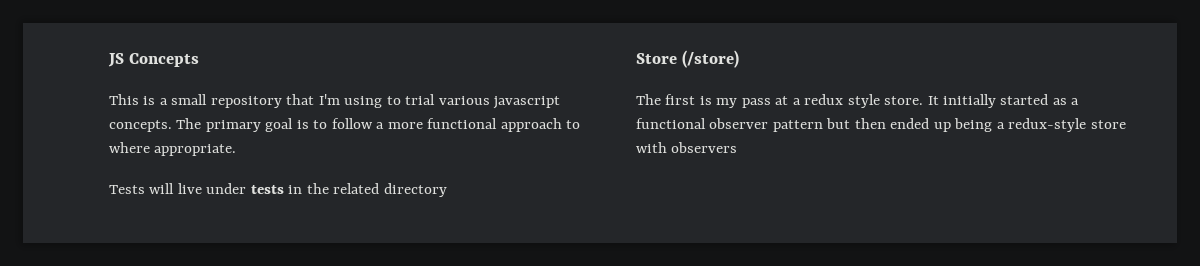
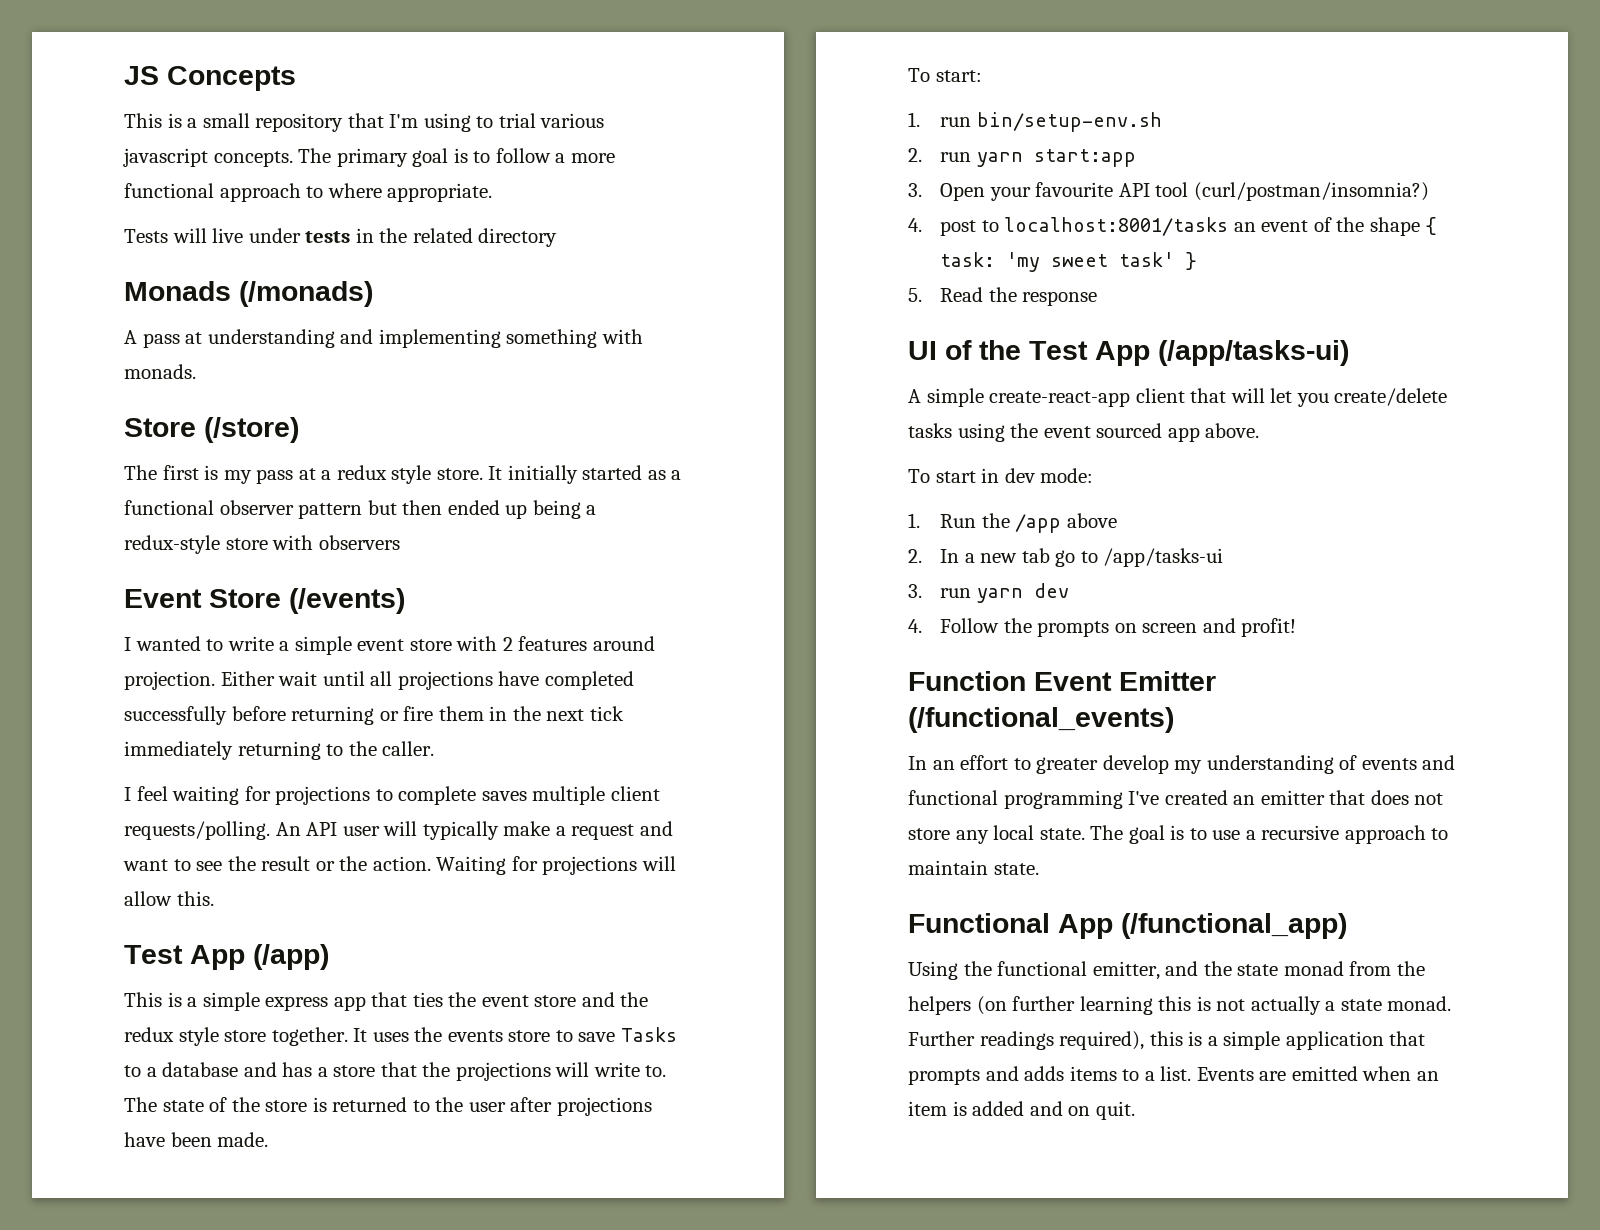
+ Monads (/monads)
+ A pass at understanding and implementing something with monads.
+ Event Store (/events)
+ I wanted to write a simple event store with 2 features around projection. Either wait until all projections have completed successfully before returning or fire them in the next tick immediately returning to the caller.
+ I feel waiting for projections to complete saves multiple client requests/polling. An API user will typically make a request and want to see the result or the action. Waiting for projections will allow this.
+ Test App (/app)
+ This is a simple express app that ties the event store and the redux style store together. It uses the events store to save Tasks to a database and has a store that the projections will write to. The state of the store is returned to the user after projections have been made.
+ To start:
+ 1. run bin/setup-env.sh
+ 2. run yarn start:app
+ 3. Open your favourite API tool (curl/postman/insomnia?)
+ 4. post to localhost:8001/tasks an event of the shape { task: 'my sweet task' }
+ 5. Read the response
+ UI of the Test App (/app/tasks-ui)
+ A simple create-react-app client that will let you create/delete tasks using the event sourced app above.
+ To start in dev mode:
+ 1. Run the /app above
+ 2. In a new tab go to /app/tasks-ui
+ 3. run yarn dev
+ 4. Follow the prompts on screen and profit!
+ Function Event Emitter (/functional_events)
+ In an effort to greater develop my understanding of events and functional programming I've created an emitter that does not store any local state. The goal is to use a recursive approach to maintain state.
+ Functional App (/functional_app)
+ Using the functional emitter, and the state monad from the helpers (on further learning this is not actually a state monad. Further readings required), this is a simple application that prompts and adds items to a list. Events are emitted when an item is added and on quit.

